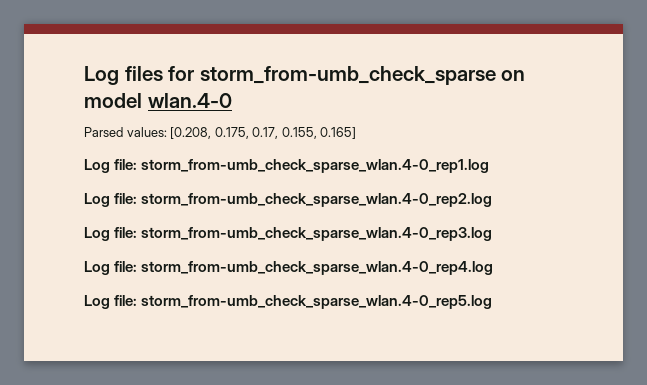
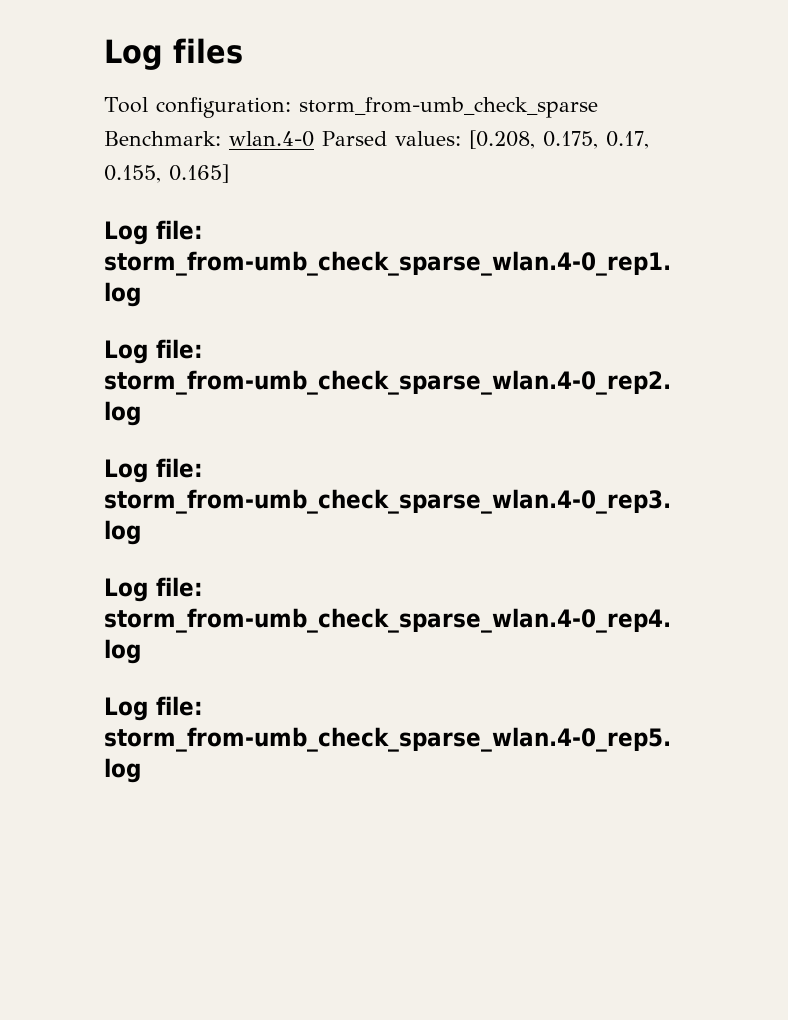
- Log files for storm_from-umb_check_sparse on model wlan.4-0
- Parsed values: [0.208, 0.175, 0.17, 0.155, 0.165]
+ Log files
+ Tool configuration: storm_from-umb_check_sparse Benchmark: wlan.4-0 Parsed values: [0.208, 0.175, 0.17, 0.155, 0.165]

